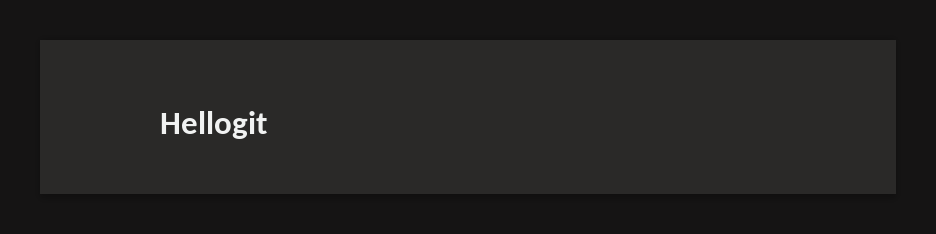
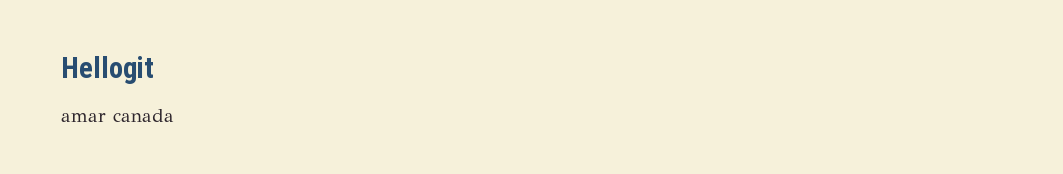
+ amar canada

